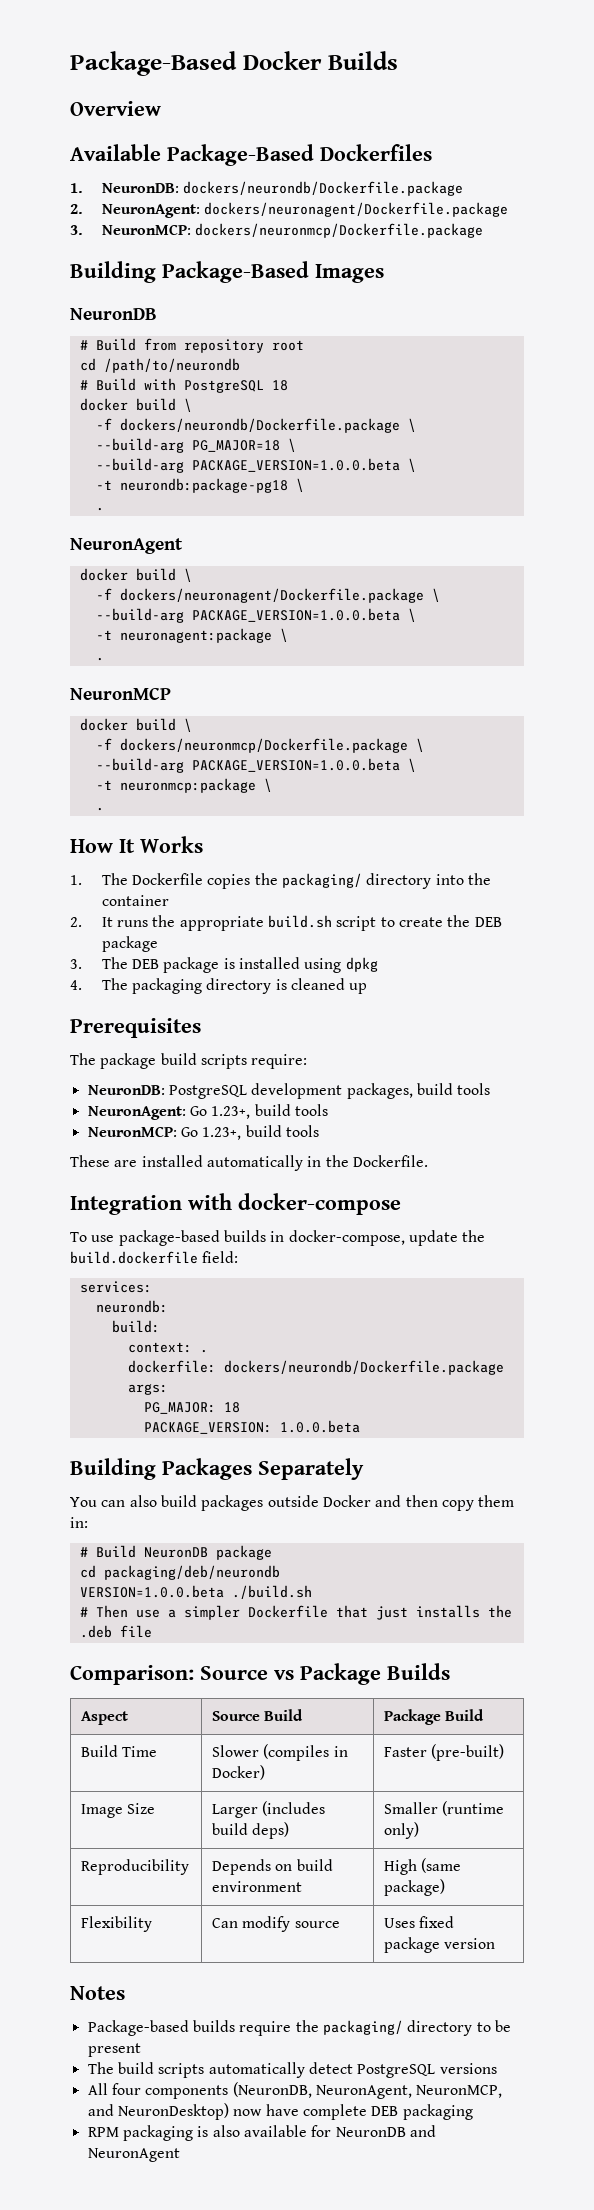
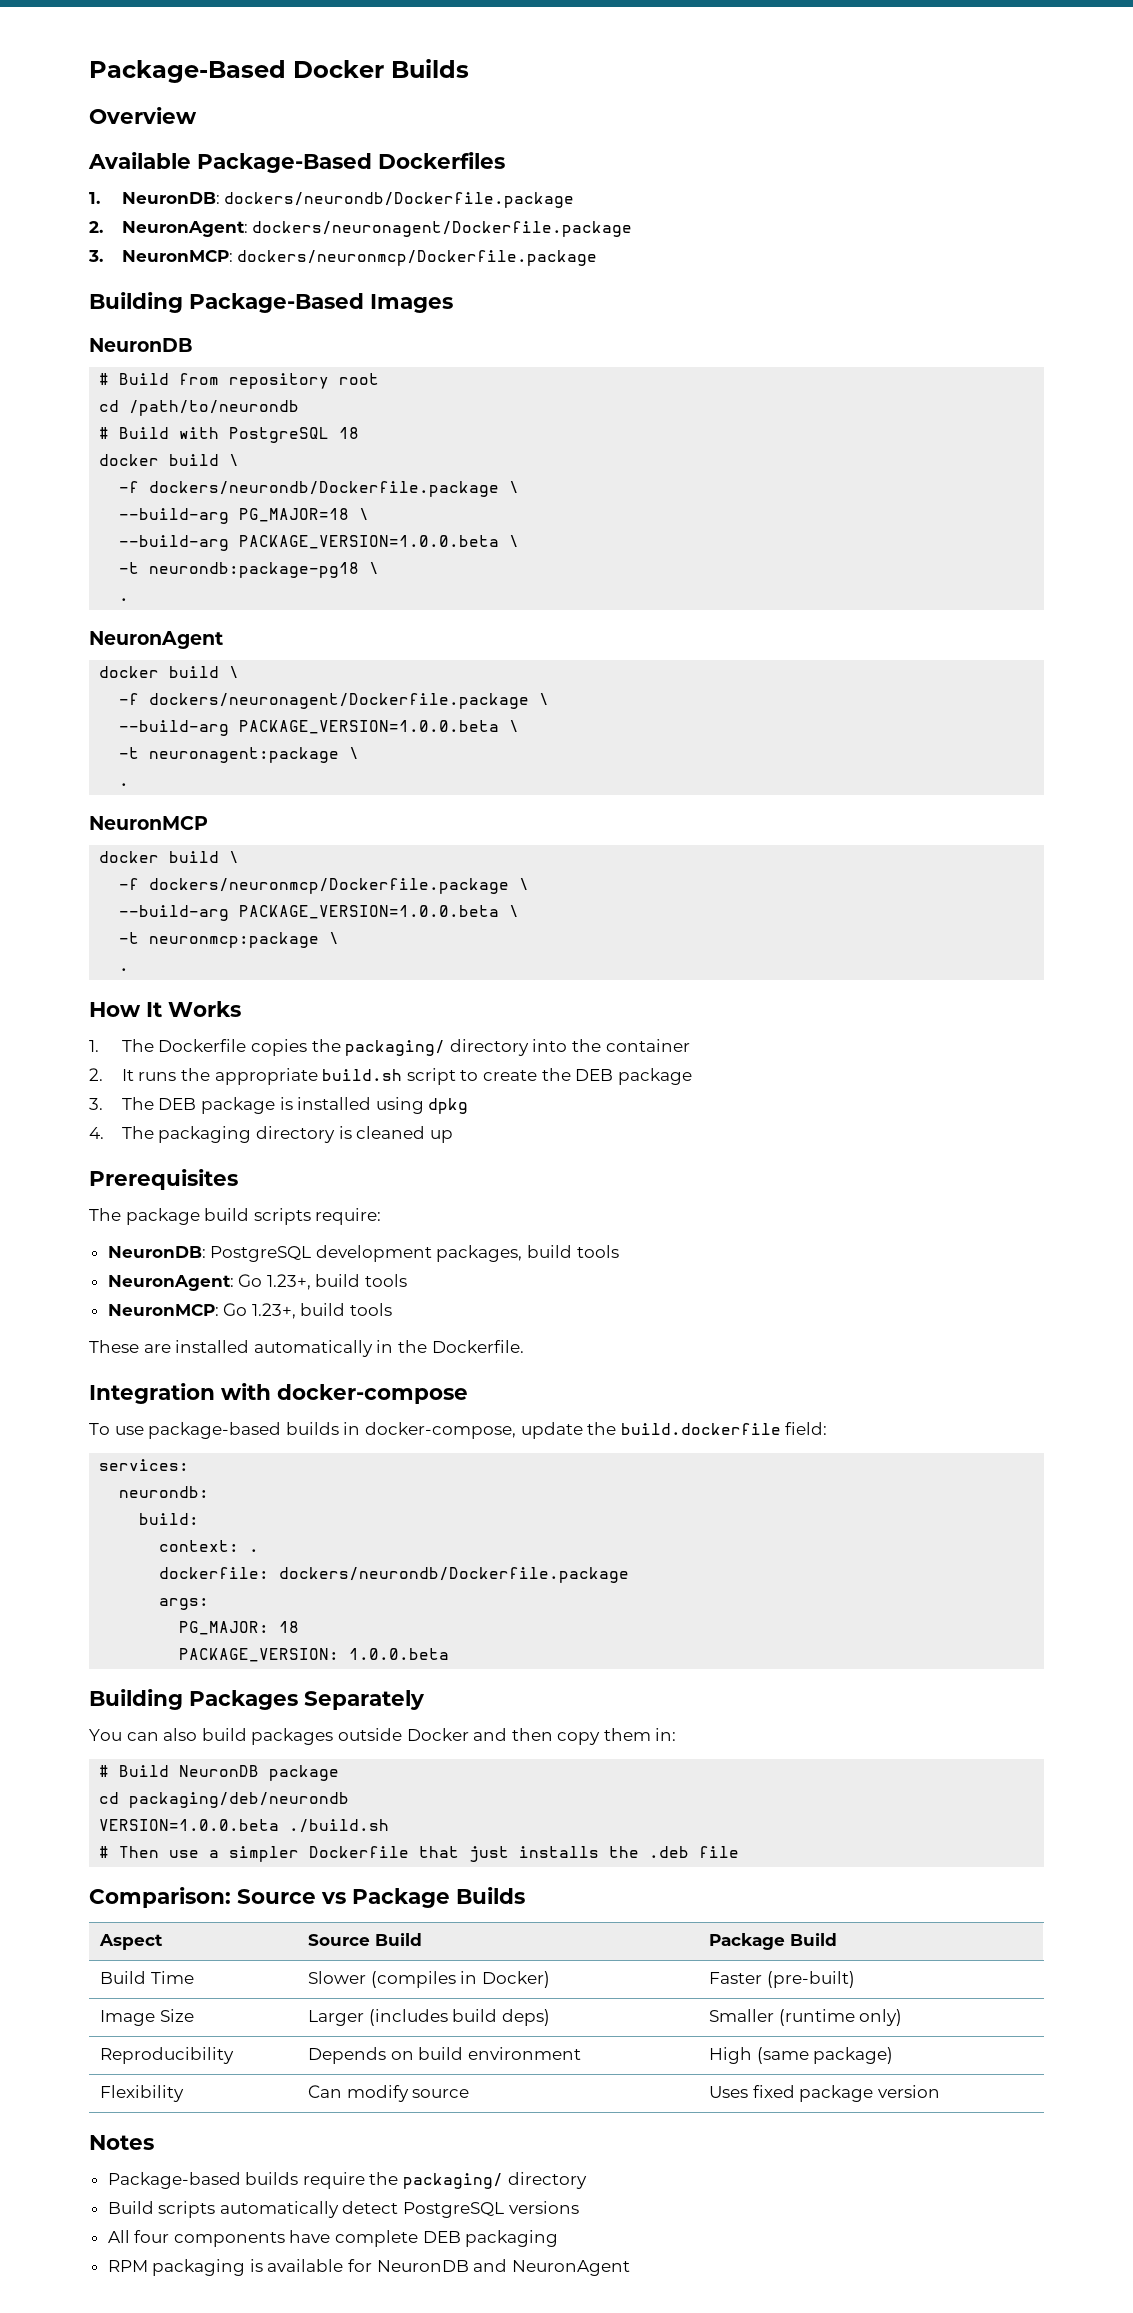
- Package-based builds require the packaging/ directory to be present
- The build scripts automatically detect PostgreSQL versions
+ Package-based builds require the packaging/ directory
+ Build scripts automatically detect PostgreSQL versions
- All four components (NeuronDB, NeuronAgent, NeuronMCP, and NeuronDesktop) now have complete DEB packaging
+ All four components have complete DEB packaging
- RPM packaging is also available for NeuronDB and NeuronAgent
+ RPM packaging is available for NeuronDB and NeuronAgent

